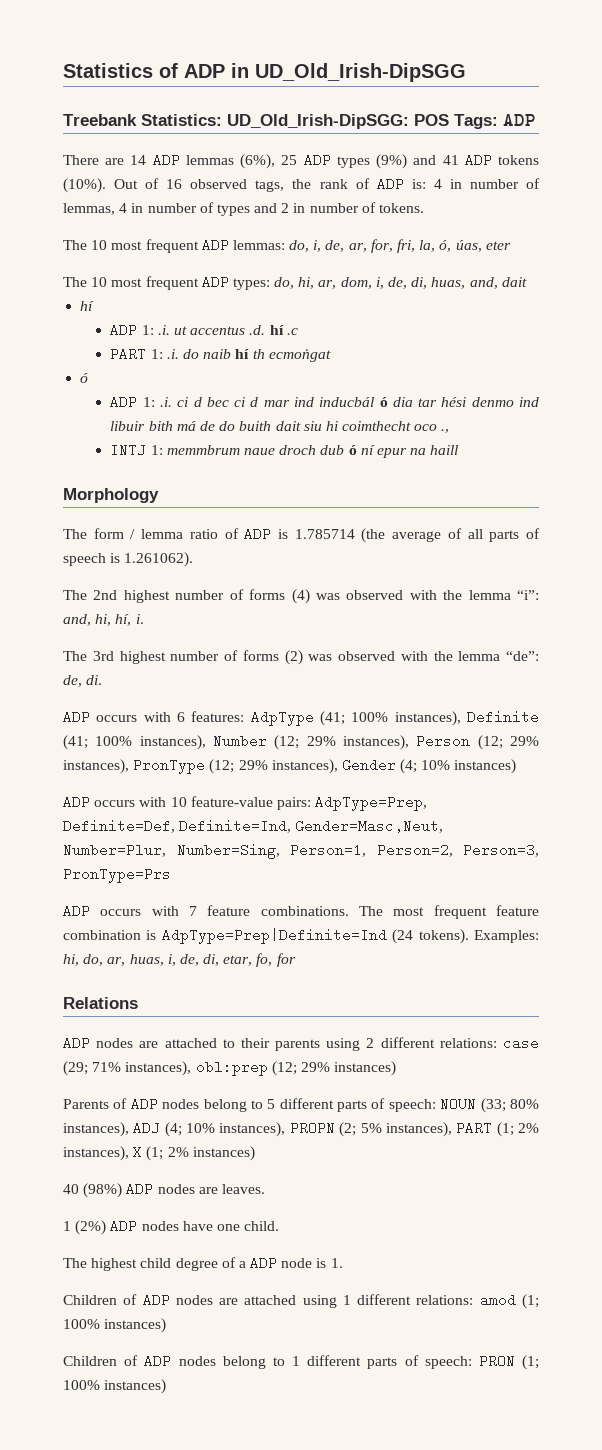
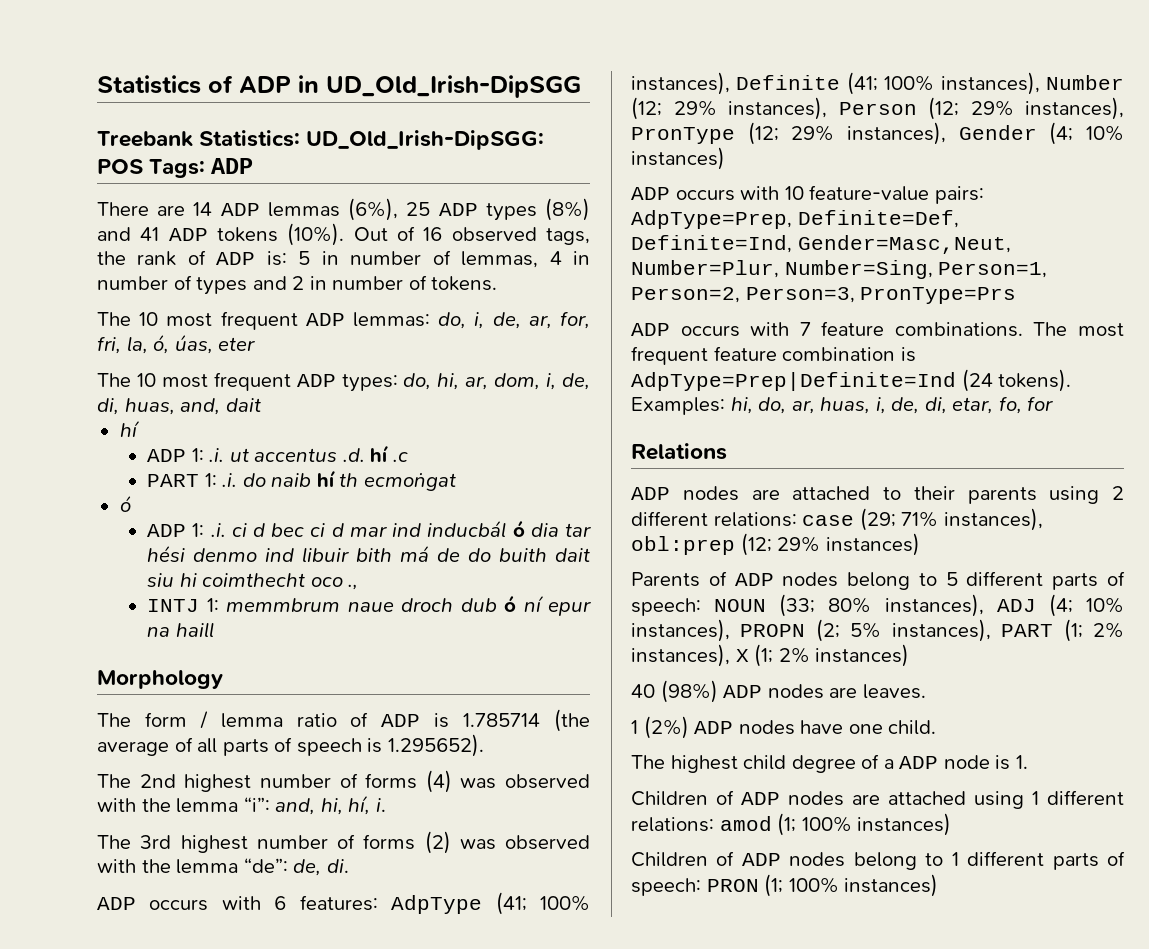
- There are 14 ADP lemmas (6%), 25 ADP types (9%) and 41 ADP tokens (10%).
+ There are 14 ADP lemmas (6%), 25 ADP types (8%) and 41 ADP tokens (10%).
- Out of 16 observed tags, the rank of ADP is: 4 in number of lemmas, 4 in number of types and 2 in number of tokens.
+ Out of 16 observed tags, the rank of ADP is: 5 in number of lemmas, 4 in number of types and 2 in number of tokens.
- The form / lemma ratio of ADP is 1.785714 (the average of all parts of speech is 1.261062).
+ The form / lemma ratio of ADP is 1.785714 (the average of all parts of speech is 1.295652).

